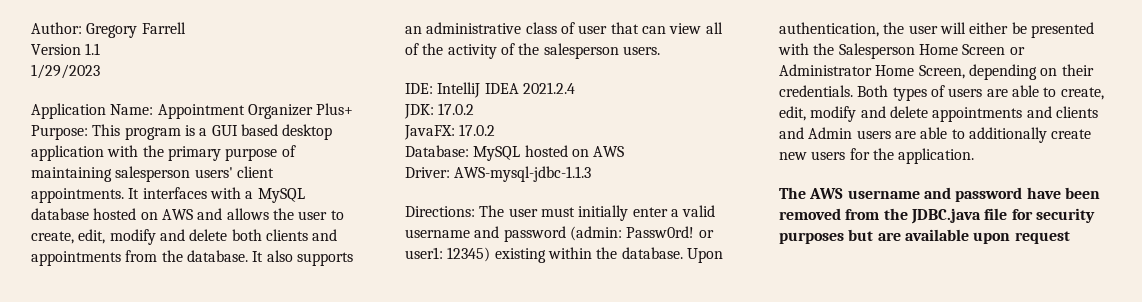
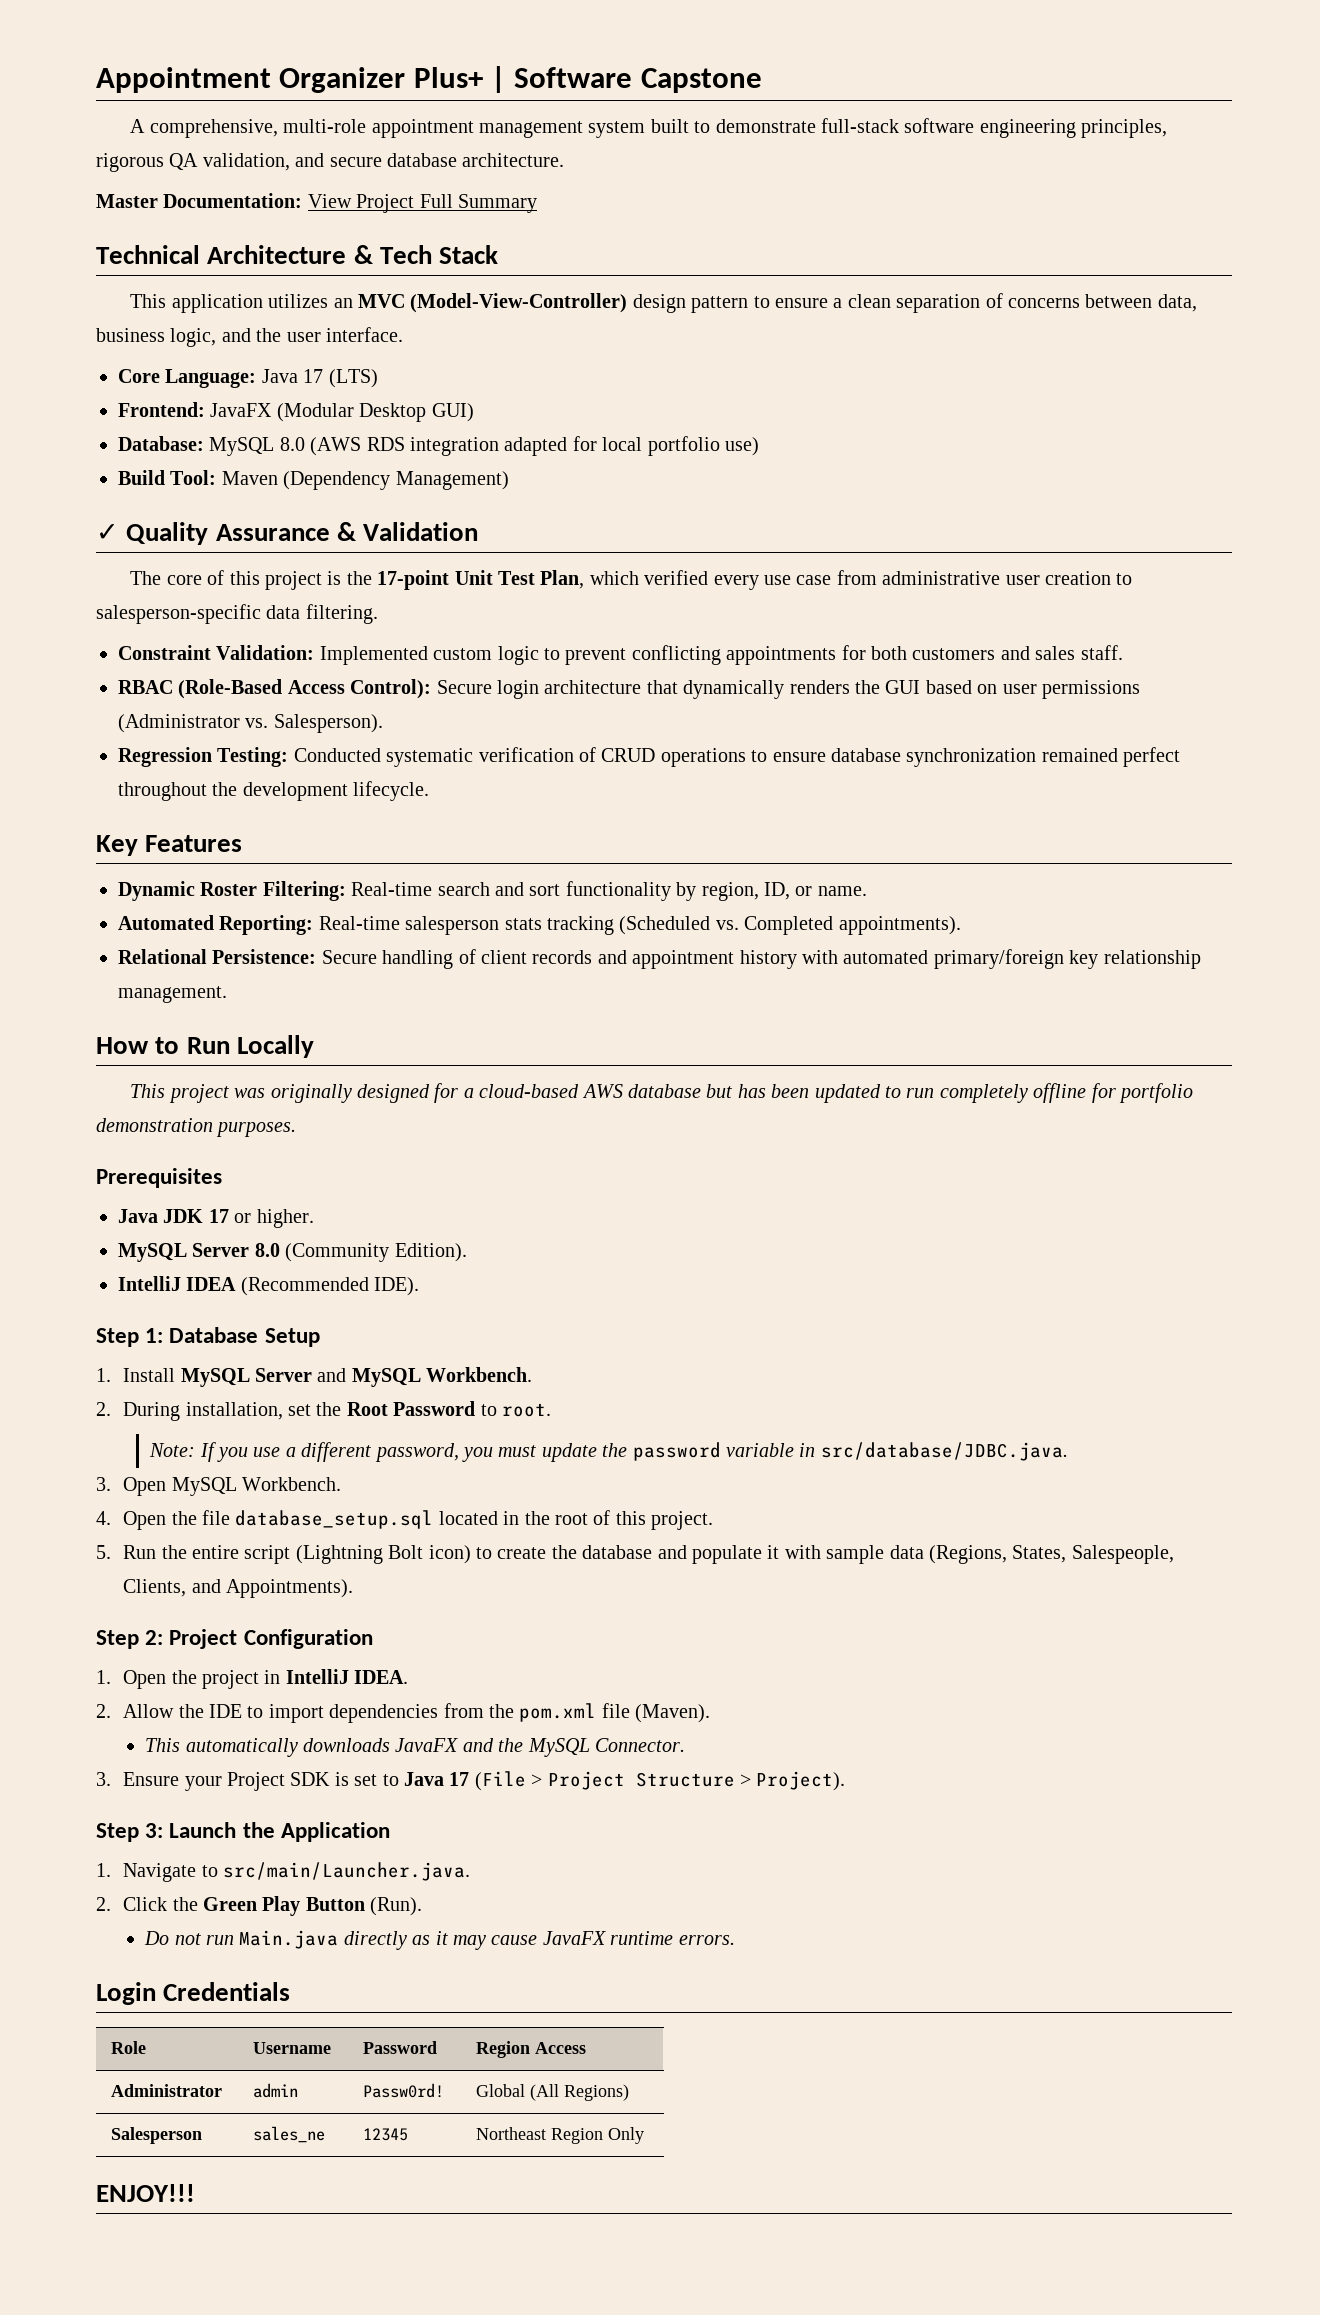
- Author: Gregory Farrell
- Version 1.1
- 1/29/2023
- Application Name: Appointment Organizer Plus+ Purpose: This program is a GUI based desktop application with the primary purpose of maintaining salesperson users' client appointments. It interfaces with a MySQL database hosted on AWS and allows the user to create, edit, modify and delete both clients and appointments from the database. It also supports an administrative class of user that can view all of the activity of the salesperson users.
- IDE: IntelliJ IDEA 2021.2.4
- JDK: 17.0.2
- JavaFX: 17.0.2
- Database: MySQL hosted on AWS
- Driver: AWS-mysql-jdbc-1.1.3
- Directions: The user must initially enter a valid username and password (admin: Passw0rd! or user1: 12345) existing within the database. Upon authentication, the user will either be presented with the Salesperson Home Screen or Administrator Home Screen, depending on their credentials. Both types of users are able to create, edit, modify and delete appointments and clients and Admin users are able to additionally create new users for the application.
- The AWS username and password have been removed from the JDBC.java file for security purposes but are available upon request
+ Appointment Organizer Plus+ | Software Capstone
+ A comprehensive, multi-role appointment management system built to demonstrate full-stack software engineering principles, rigorous QA validation, and secure database architecture.
+ Master Documentation: View Project Full Summary
+ Technical Architecture & Tech Stack
+ This application utilizes an MVC (Model-View-Controller) design pattern to ensure a clean separation of concerns between data, business logic, and the user interface.
+ Core Language: Java 17 (LTS)
+ Frontend: JavaFX (Modular Desktop GUI)
+ Database: MySQL 8.0 (AWS RDS integration adapted for local portfolio use)
+ Build Tool: Maven (Dependency Management)
+ ✓ Quality Assurance & Validation
+ The core of this project is the 17-point Unit Test Plan, which verified every use case from administrative user creation to salesperson-specific data filtering.
+ Constraint Validation: Implemented custom logic to prevent conflicting appointments for both customers and sales staff.
+ RBAC (Role-Based Access Control): Secure login architecture that dynamically renders the GUI based on user permissions (Administrator vs. Salesperson).
+ Regression Testing: Conducted systematic verification of CRUD operations to ensure database synchronization remained perfect throughout the development lifecycle.
+ Key Features
+ Dynamic Roster Filtering: Real-time search and sort functionality by region, ID, or name.
+ Automated Reporting: Real-time salesperson stats tracking (Scheduled vs. Completed appointments).
+ Relational Persistence: Secure handling of client records and appointment history with automated primary/foreign key relationship management.
+ How to Run Locally
+ This project was originally designed for a cloud-based AWS database but has been updated to run completely offline for portfolio demonstration purposes.
+ Prerequisites
+ Java JDK 17 or higher.
+ MySQL Server 8.0 (Community Edition).
+ IntelliJ IDEA (Recommended IDE).
+ Step 1: Database Setup
+ 1. Install MySQL Server and MySQL Workbench.
+ 2. During installation, set the Root Password to root.
+ Note: If you use a different password, you must update the password variable in src/database/JDBC.java.
+ 3. Open MySQL Workbench.
+ 4. Open the file database_setup.sql located in the root of this project.
+ 5. Run the entire script (Lightning Bolt icon) to create the database and populate it with sample data (Regions, States, Salespeople, Clients, and Appointments).
+ Step 2: Project Configuration
+ 1. Open the project in IntelliJ IDEA.
+ 2. Allow the IDE to import dependencies from the pom.xml file (Maven).
+ This automatically downloads JavaFX and the MySQL Connector.
+ 3. Ensure your Project SDK is set to Java 17 (File > Project Structure > Project).
+ Step 3: Launch the Application
+ 1. Navigate to src/main/Launcher.java.
+ 2. Click the Green Play Button (Run).
+ Do not run Main.java directly as it may cause JavaFX runtime errors.
+ Login Credentials
+ Role | Username | Password | Region Access
+ Administrator | admin | Passw0rd! | Global (All Regions)
+ Salesperson | sales_ne | 12345 | Northeast Region Only
+ ENJOY!!!

